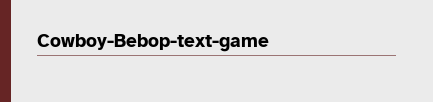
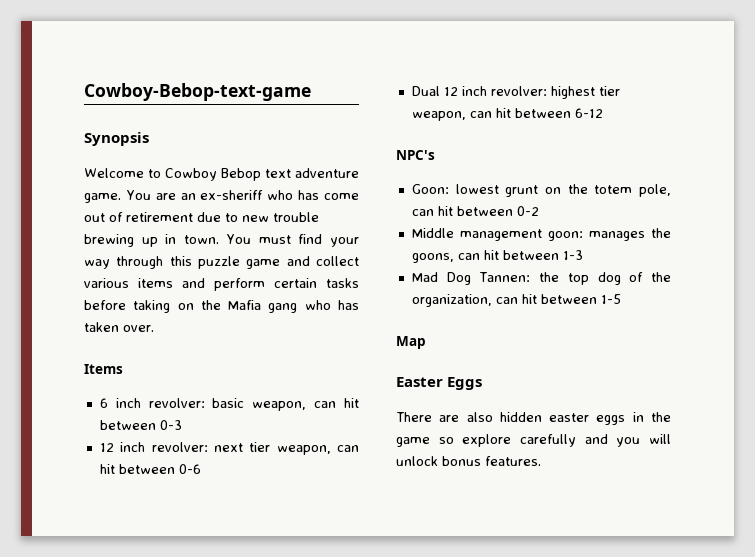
+ Synopsis
+ Welcome to Cowboy Bebop text adventure game. You are an ex-sheriff who has come out of retirement due to new trouble brewing up in town. You must find your way through this puzzle game and collect various items and perform certain tasks before taking on the Mafia gang who has taken over.
+ Items
+ 6 inch revolver: basic weapon, can hit between 0-3
+ 12 inch revolver: next tier weapon, can hit between 0-6
+ Dual 12 inch revolver: highest tier weapon, can hit between 6-12
+ NPC's
+ Goon: lowest grunt on the totem pole, can hit between 0-2
+ Middle management goon: manages the goons, can hit between 1-3
+ Mad Dog Tannen: the top dog of the organization, can hit between 1-5
+ Map
+ Easter Eggs
+ There are also hidden easter eggs in the game so explore carefully and you will unlock bonus features.

